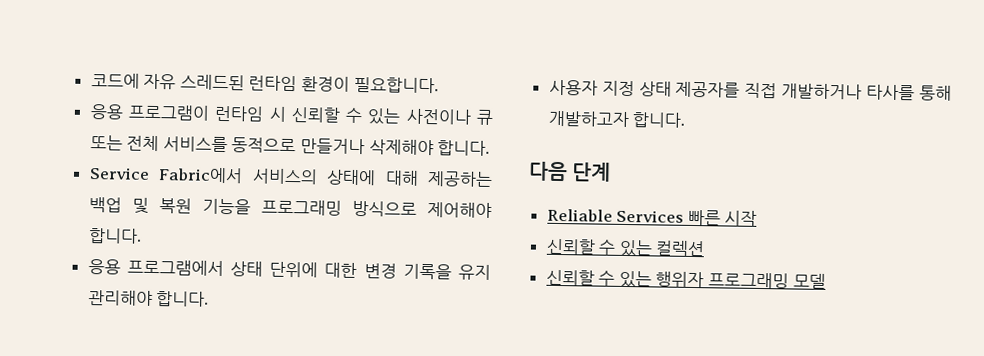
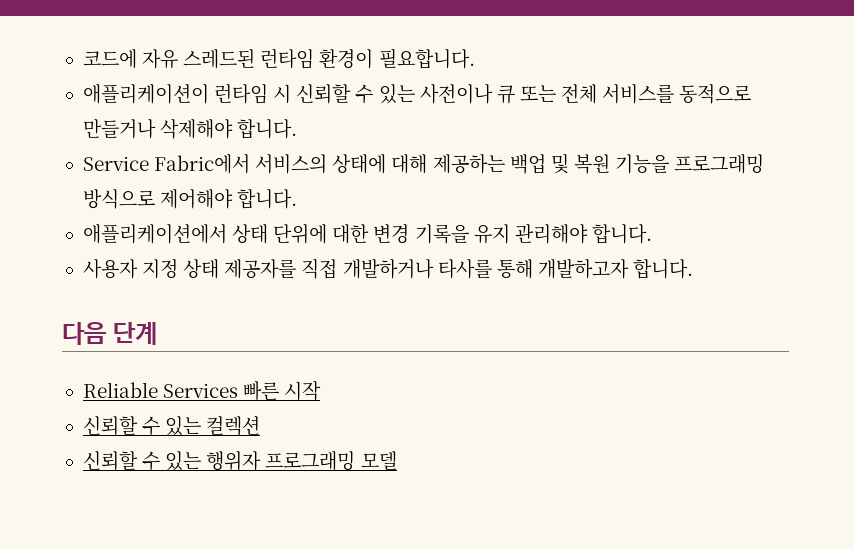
- 응용 프로그램이 런타임 시 신뢰할 수 있는 사전이나 큐 또는 전체 서비스를 동적으로 만들거나 삭제해야 합니다.
+ 애플리케이션이 런타임 시 신뢰할 수 있는 사전이나 큐 또는 전체 서비스를 동적으로 만들거나 삭제해야 합니다.
- 응용 프로그램에서 상태 단위에 대한 변경 기록을 유지 관리해야 합니다.
+ 애플리케이션에서 상태 단위에 대한 변경 기록을 유지 관리해야 합니다.

